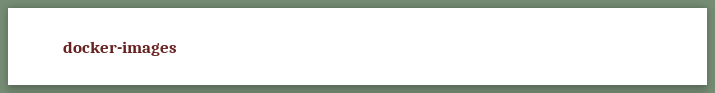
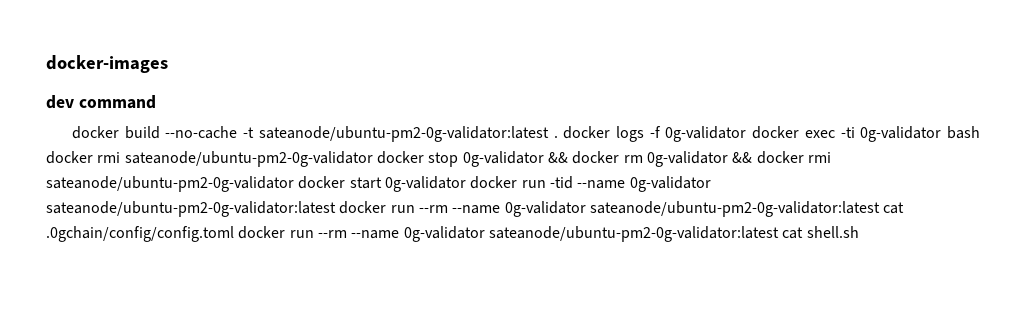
+ dev command
+ docker build --no-cache -t sateanode/ubuntu-pm2-0g-validator:latest . docker logs -f 0g-validator docker exec -ti 0g-validator bash docker rmi sateanode/ubuntu-pm2-0g-validator docker stop 0g-validator && docker rm 0g-validator && docker rmi sateanode/ubuntu-pm2-0g-validator docker start 0g-validator docker run -tid --name 0g-validator sateanode/ubuntu-pm2-0g-validator:latest docker run --rm --name 0g-validator sateanode/ubuntu-pm2-0g-validator:latest cat .0gchain/config/config.toml docker run --rm --name 0g-validator sateanode/ubuntu-pm2-0g-validator:latest cat shell.sh

